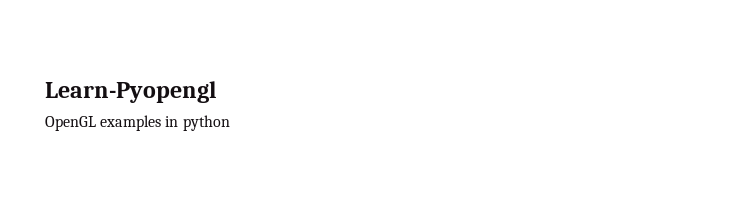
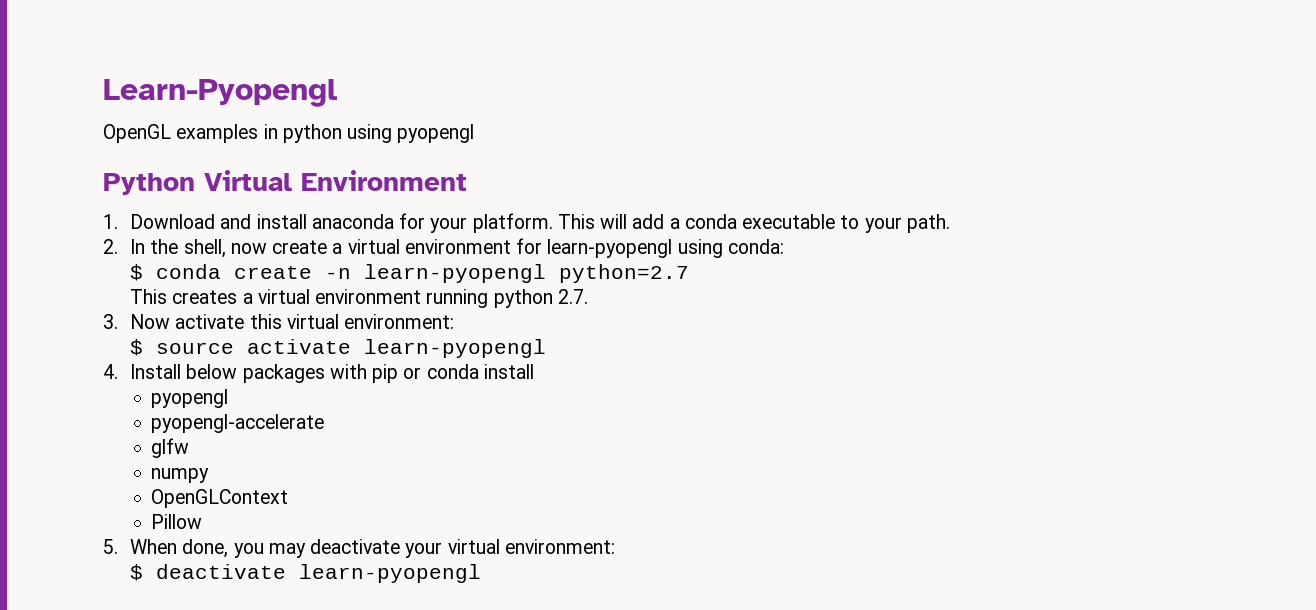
- OpenGL examples in python
+ OpenGL examples in python using pyopengl
+ Python Virtual Environment
+ 1. Download and install anaconda for your platform. This will add a conda executable to your path.
+ 2. In the shell, now create a virtual environment for learn-pyopengl using conda:
+ $ conda create -n learn-pyopengl python=2.7
+ This creates a virtual environment running python 2.7.
+ 3. Now activate this virtual environment:
+ $ source activate learn-pyopengl
+ 4. Install below packages with pip or conda install
+ pyopengl
+ pyopengl-accelerate
+ glfw
+ numpy
+ OpenGLContext
+ Pillow
+ 5. When done, you may deactivate your virtual environment:
+ $ deactivate learn-pyopengl

